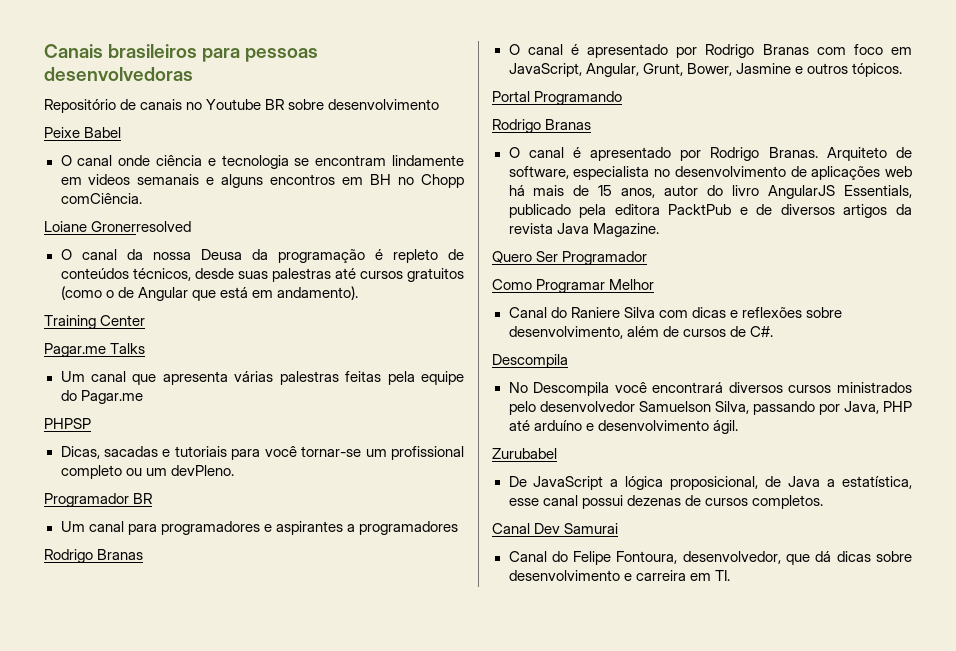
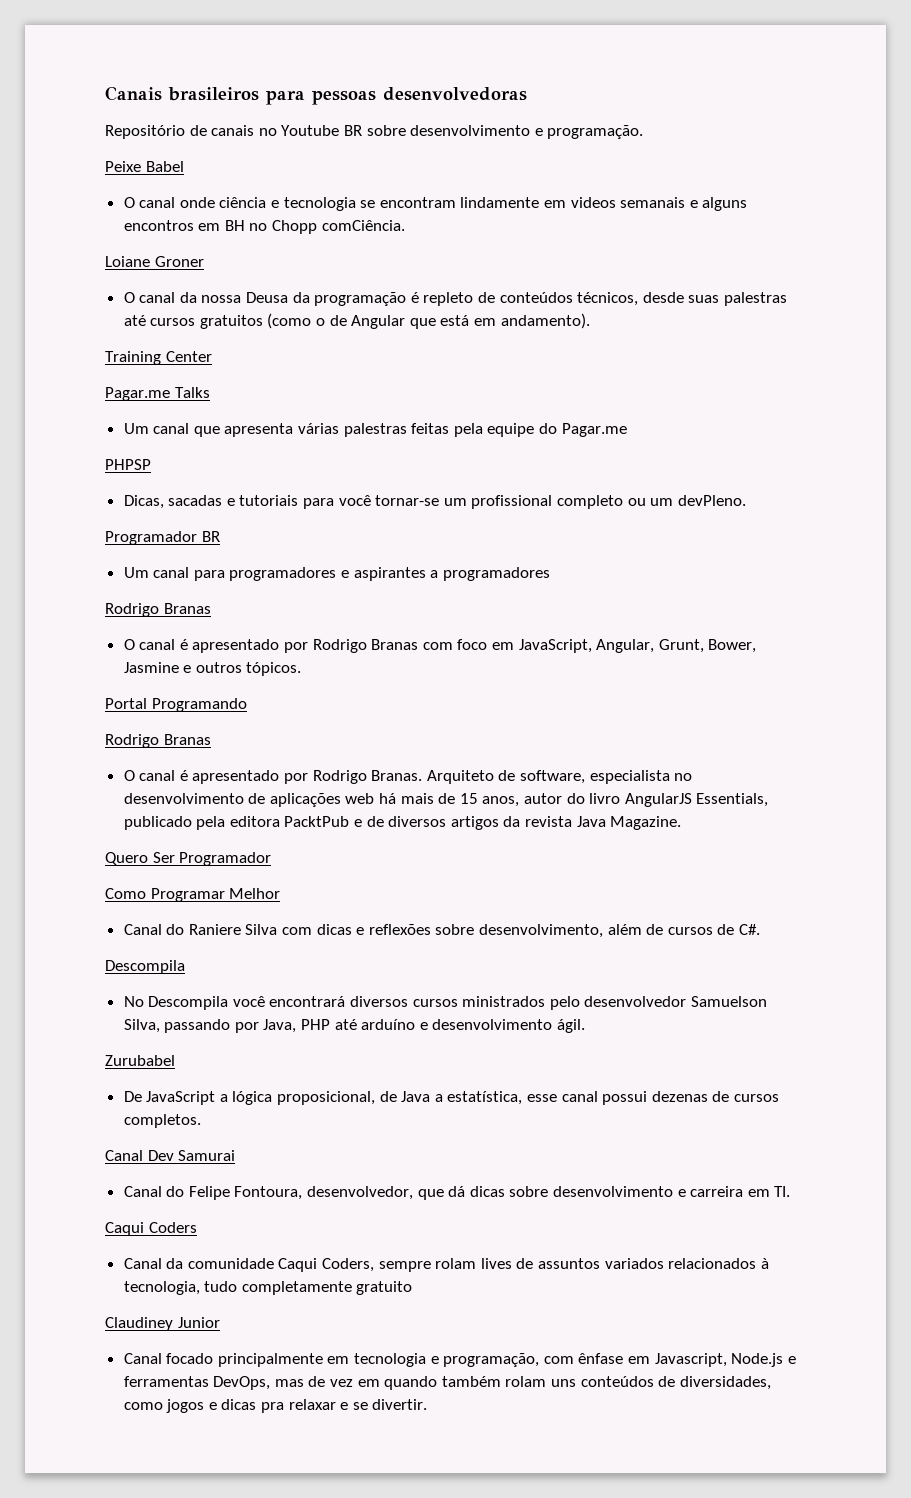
- Repositório de canais no Youtube BR sobre desenvolvimento
+ Repositório de canais no Youtube BR sobre desenvolvimento e programação.
- Loiane Gronerresolved
+ Loiane Groner
+ Caqui Coders
+ Canal da comunidade Caqui Coders, sempre rolam lives de assuntos variados relacionados à tecnologia, tudo completamente gratuito
+ Claudiney Junior
+ Canal focado principalmente em tecnologia e programação, com ênfase em Javascript, Node.js e ferramentas DevOps, mas de vez em quando também rolam uns conteúdos de diversidades, como jogos e dicas pra relaxar e se divertir.

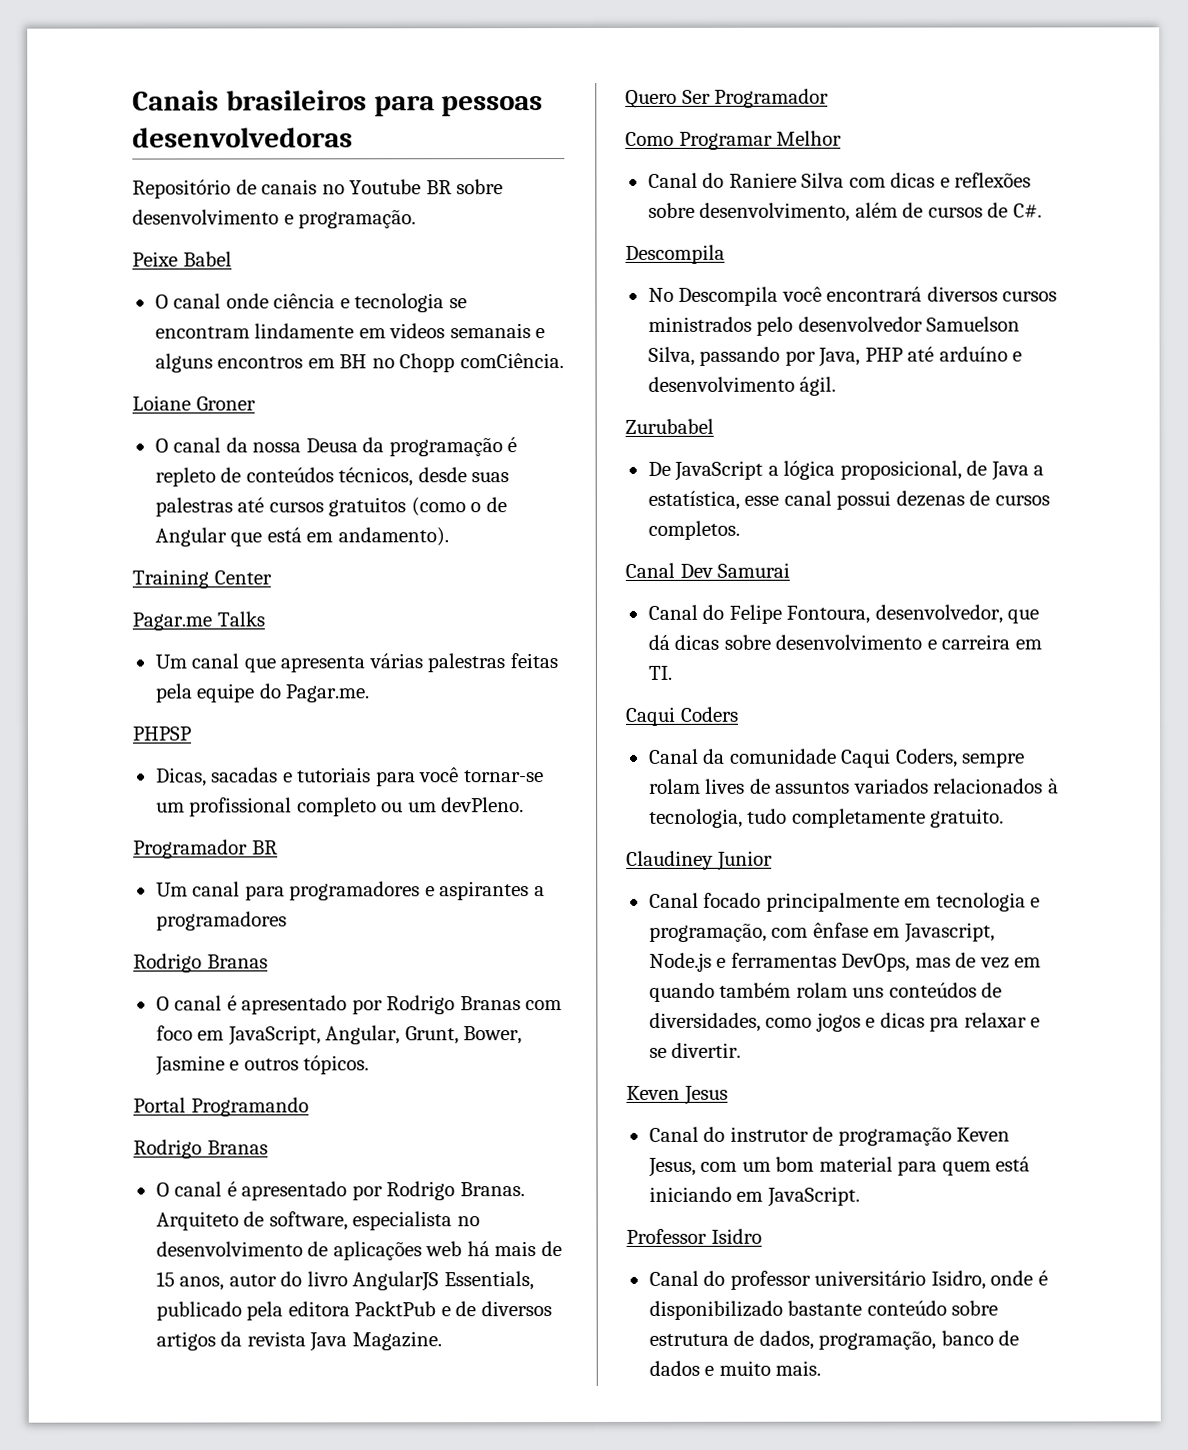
- Um canal que apresenta várias palestras feitas pela equipe do Pagar.me
+ Um canal que apresenta várias palestras feitas pela equipe do Pagar.me.
- Canal da comunidade Caqui Coders, sempre rolam lives de assuntos variados relacionados à tecnologia, tudo completamente gratuito
+ Canal da comunidade Caqui Coders, sempre rolam lives de assuntos variados relacionados à tecnologia, tudo completamente gratuito.
+ Keven Jesus
+ Canal do instrutor de programação Keven Jesus, com um bom material para quem está iniciando em JavaScript.
+ Professor Isidro
+ Canal do professor universitário Isidro, onde é disponibilizado bastante conteúdo sobre estrutura de dados, programação, banco de dados e muito mais.

